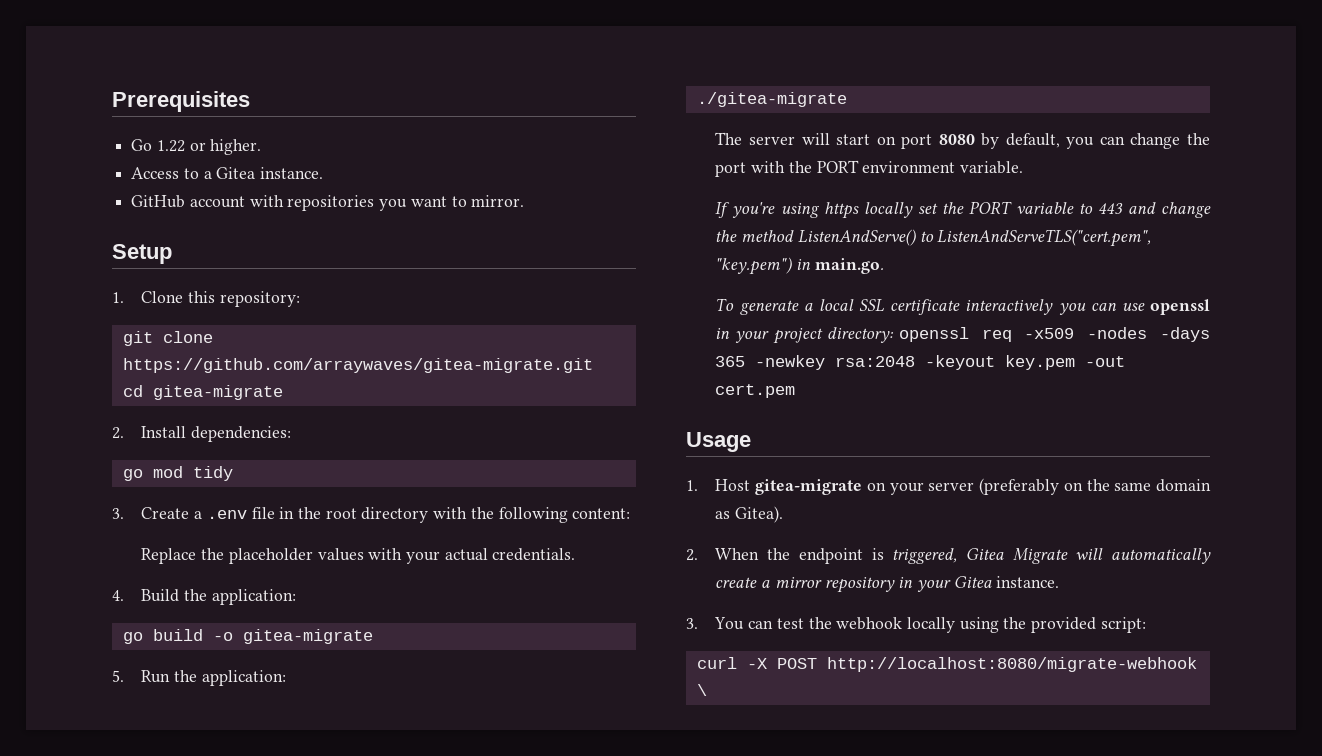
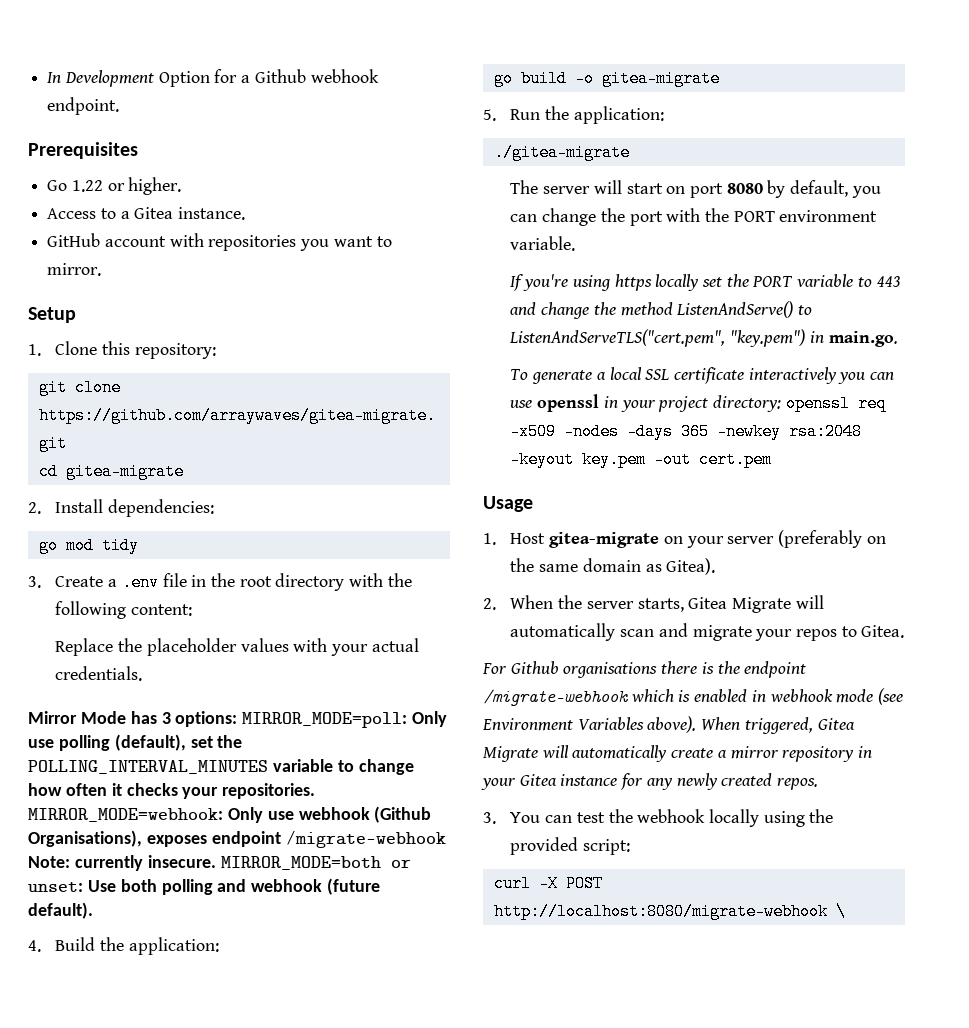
+ In Development Option for a Github webhook endpoint.
+ Mirror Mode has 3 options: MIRROR_MODE=poll: Only use polling (default), set the POLLING_INTERVAL_MINUTES variable to change how often it checks your repositories. MIRROR_MODE=webhook: Only use webhook (Github Organisations), exposes endpoint /migrate-webhook Note: currently insecure. MIRROR_MODE=both or unset: Use both polling and webhook (future default).
- 2. When the endpoint is triggered, Gitea Migrate will automatically create a mirror repository in your Gitea instance.
+ 2. When the server starts, Gitea Migrate will automatically scan and migrate your repos to Gitea.
+ For Github organisations there is the endpoint /migrate-webhook which is enabled in webhook mode (see Environment Variables above). When triggered, Gitea Migrate will automatically create a mirror repository in your Gitea instance for any newly created repos.

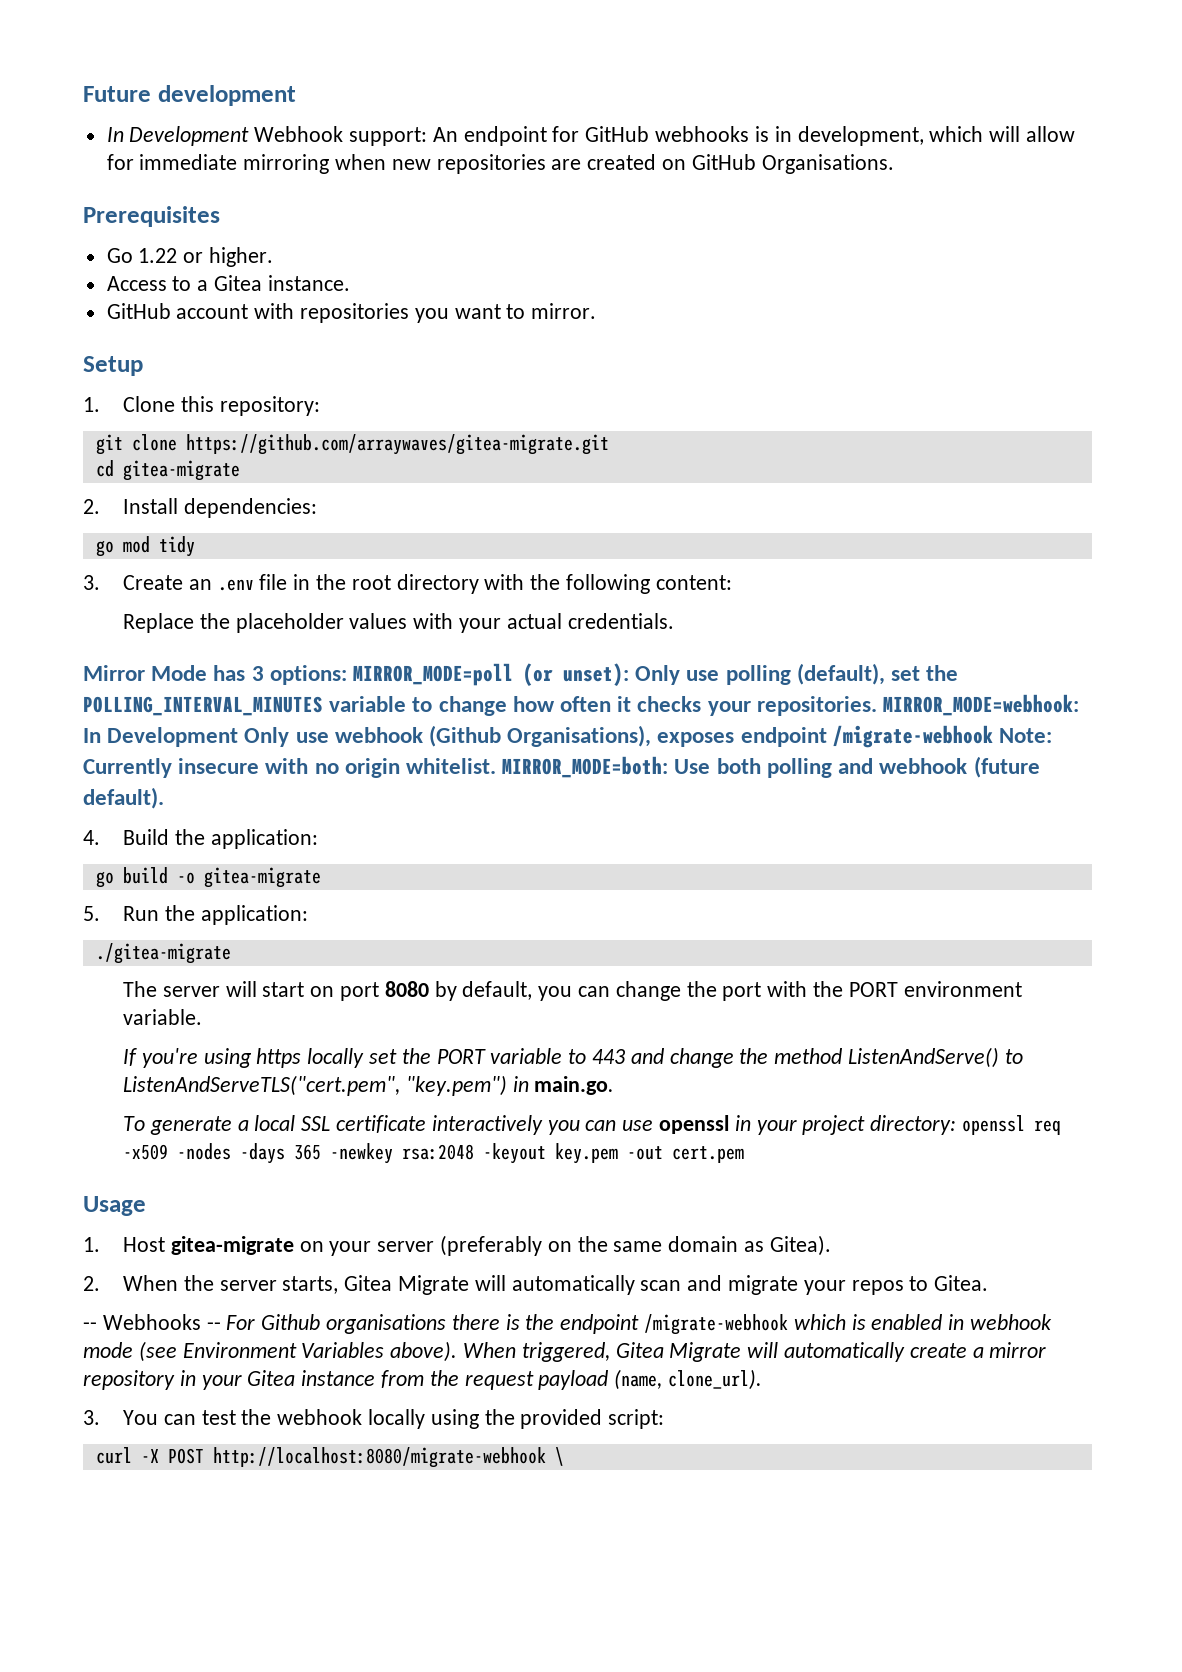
- In Development Option for a Github webhook endpoint.
+ Future development
+ In Development Webhook support: An endpoint for GitHub webhooks is in development, which will allow for immediate mirroring when new repositories are created on GitHub Organisations.
- 3. Create a .env file in the root directory with the following content:
+ 3. Create an .env file in the root directory with the following content:
- Mirror Mode has 3 options: MIRROR_MODE=poll: Only use polling (default), set the POLLING_INTERVAL_MINUTES variable to change how often it checks your repositories.
+ Mirror Mode has 3 options: MIRROR_MODE=poll (or unset): Only use polling (default), set the POLLING_INTERVAL_MINUTES variable to change how often it checks your repositories.
- MIRROR_MODE=webhook: Only use webhook (Github Organisations), exposes endpoint /migrate-webhook Note: currently insecure. MIRROR_MODE=both or unset: Use both polling and webhook (future default).
+ MIRROR_MODE=webhook: In Development Only use webhook (Github Organisations), exposes endpoint /migrate-webhook Note: Currently insecure with no origin whitelist. MIRROR_MODE=both: Use both polling and webhook (future default).
- For Github organisations there is the endpoint /migrate-webhook which is enabled in webhook mode (see Environment Variables above).
+ -- Webhooks -- For Github organisations there is the endpoint /migrate-webhook which is enabled in webhook mode (see Environment Variables above).
- When triggered, Gitea Migrate will automatically create a mirror repository in your Gitea instance for any newly created repos.
+ When triggered, Gitea Migrate will automatically create a mirror repository in your Gitea instance from the request payload (name, clone_url).

